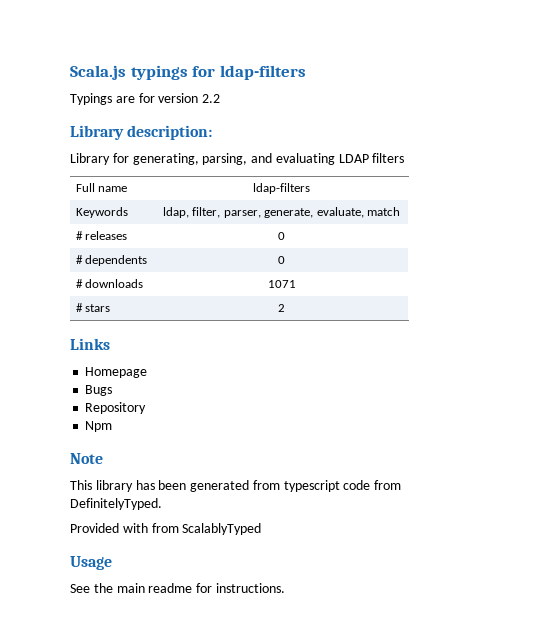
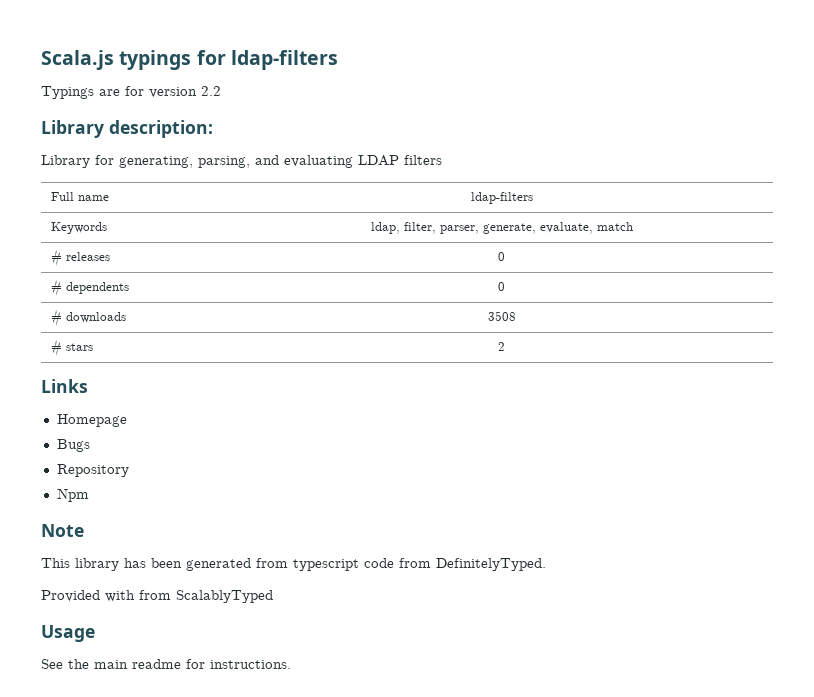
- # downloads | 1071
+ # downloads | 3508

